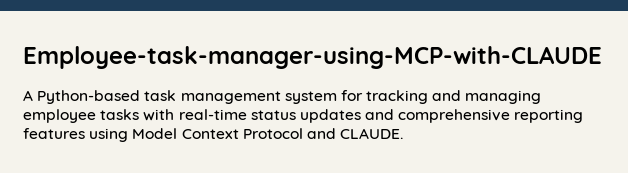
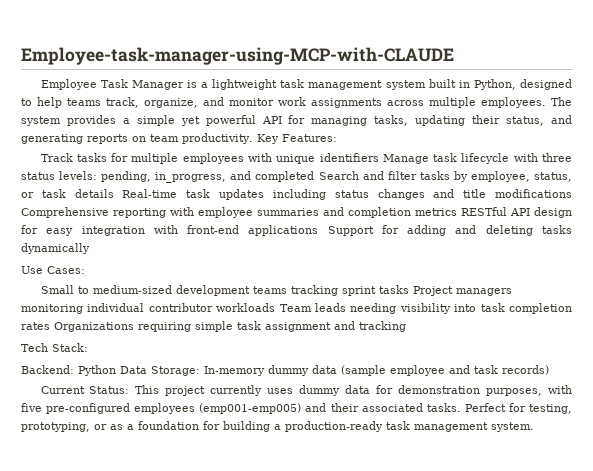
- A Python-based task management system for tracking and managing employee tasks with real-time status updates and comprehensive reporting features using Model Context Protocol and CLAUDE.
+ Employee Task Manager is a lightweight task management system built in Python, designed to help teams track, organize, and monitor work assignments across multiple employees. The system provides a simple yet powerful API for managing tasks, updating their status, and generating reports on team productivity. Key Features:
+ Track tasks for multiple employees with unique identifiers Manage task lifecycle with three status levels: pending, in_progress, and completed Search and filter tasks by employee, status, or task details Real-time task updates including status changes and title modifications Comprehensive reporting with employee summaries and completion metrics RESTful API design for easy integration with front-end applications Support for adding and deleting tasks dynamically
+ Use Cases:
+ Small to medium-sized development teams tracking sprint tasks Project managers monitoring individual contributor workloads Team leads needing visibility into task completion rates Organizations requiring simple task assignment and tracking
+ Tech Stack:
+ Backend: Python Data Storage: In-memory dummy data (sample employee and task records)
+ Current Status: This project currently uses dummy data for demonstration purposes, with five pre-configured employees (emp001-emp005) and their associated tasks. Perfect for testing, prototyping, or as a foundation for building a production-ready task management system.

